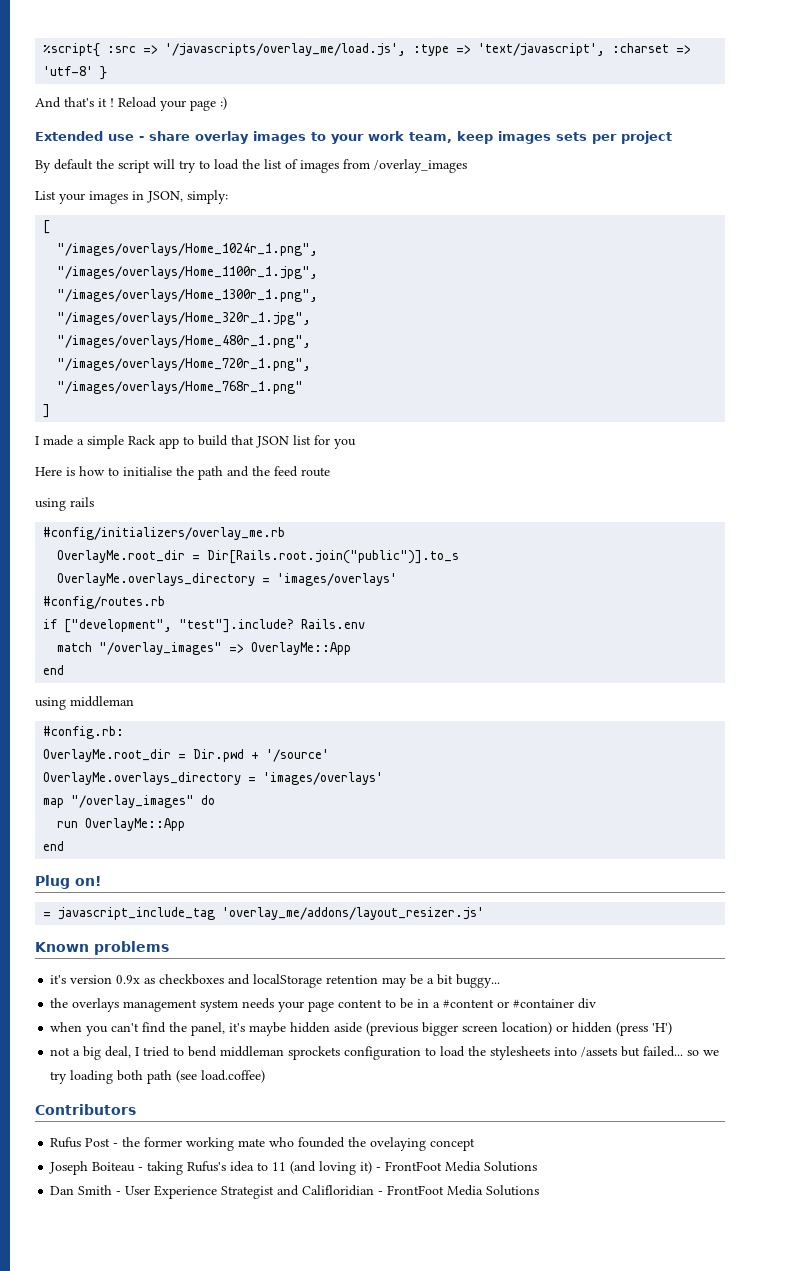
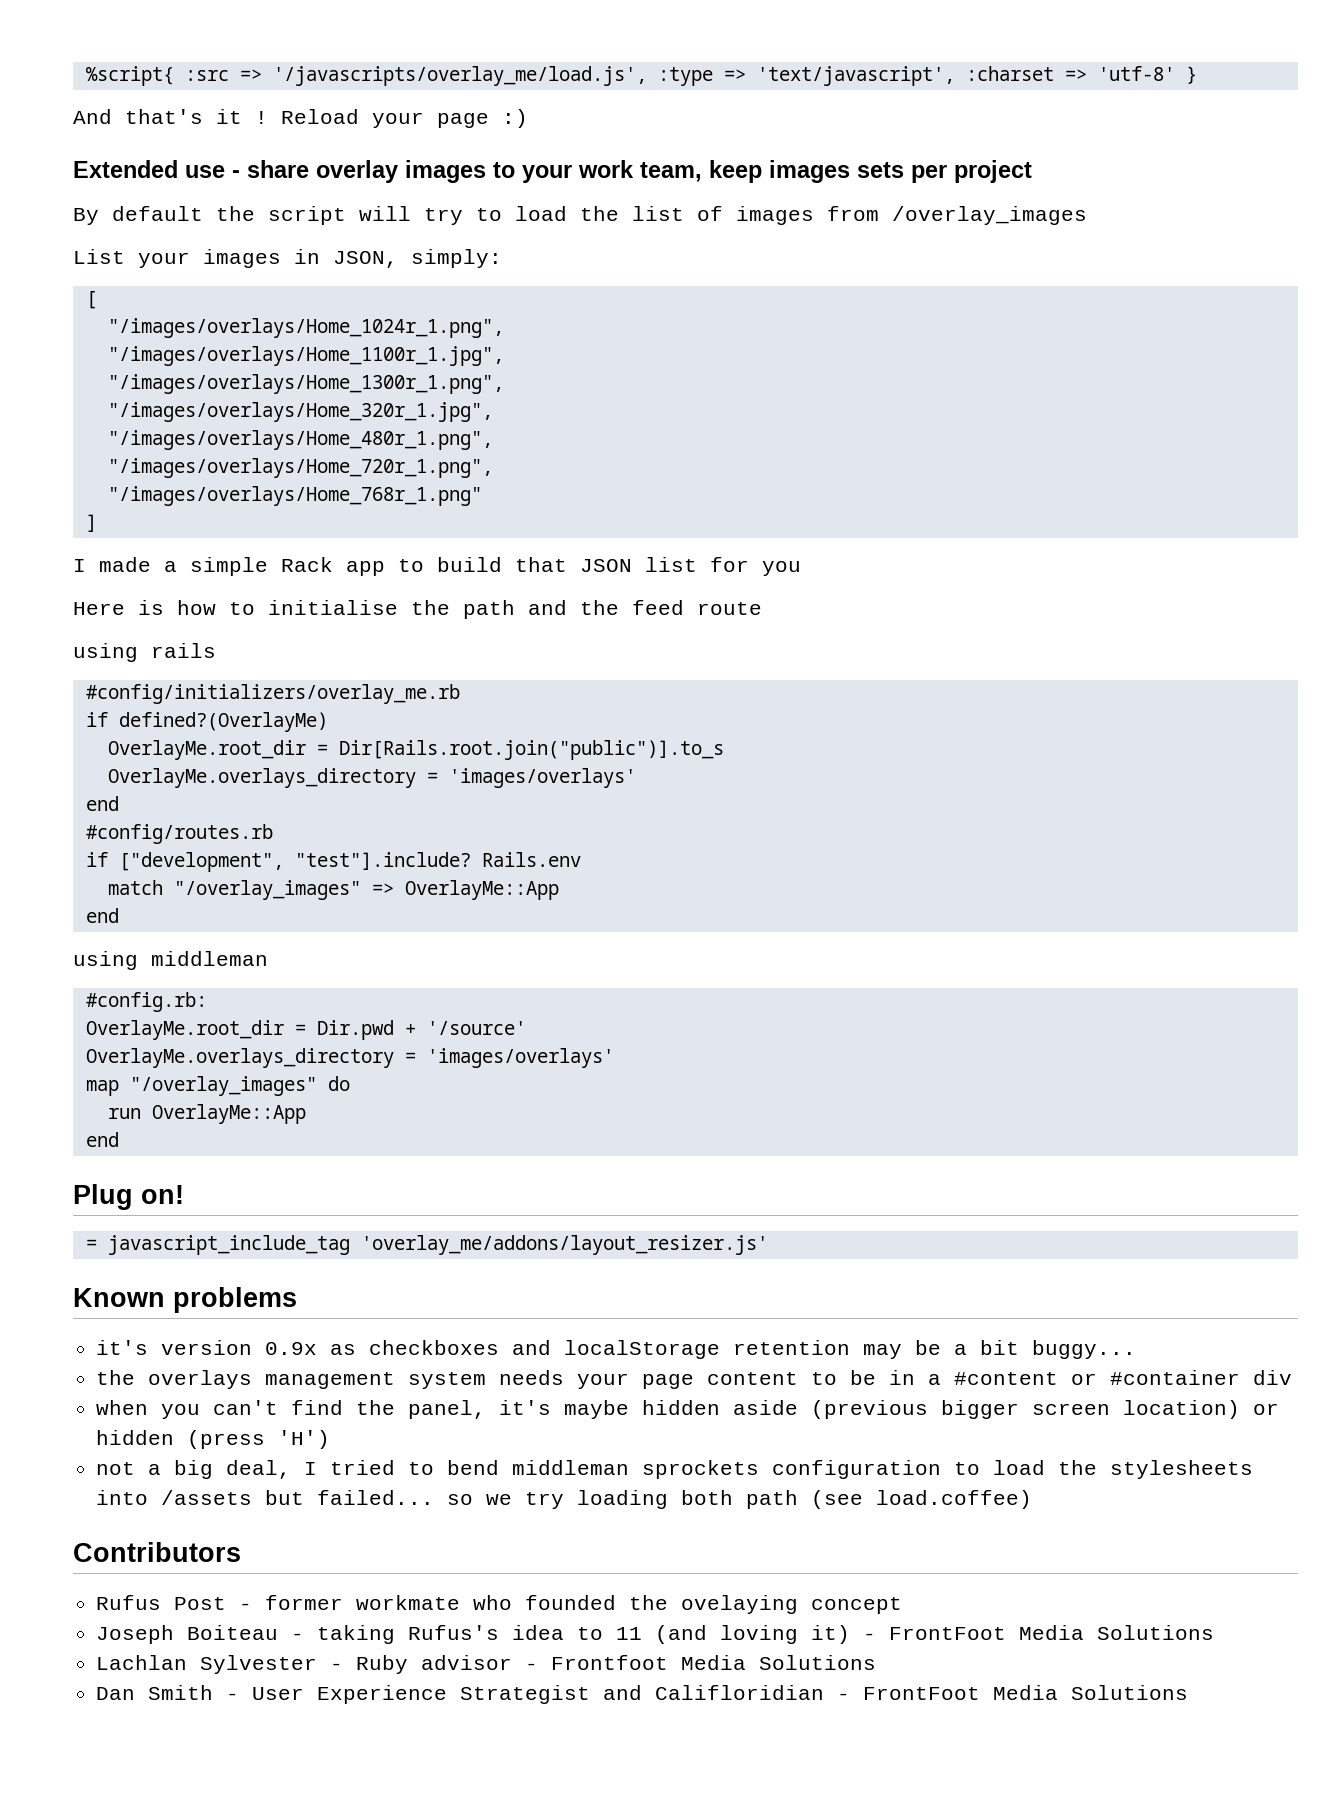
+ if defined?(OverlayMe)
  OverlayMe.root_dir = Dir[Rails.root.join("public")].to_s
  OverlayMe.overlays_directory = 'images/overlays'
+ end
- Rufus Post - the former working mate who founded the ovelaying concept
+ Rufus Post - former workmate who founded the ovelaying concept
+ Lachlan Sylvester - Ruby advisor - Frontfoot Media Solutions

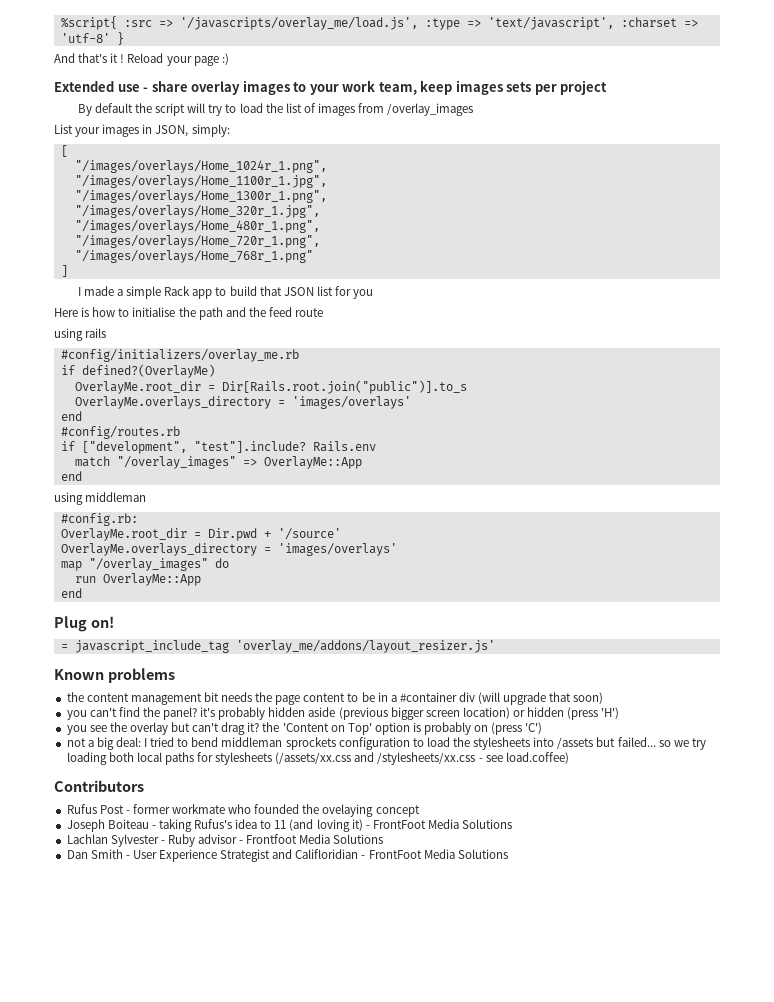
- it's version 0.9x as checkboxes and localStorage retention may be a bit buggy...
- the overlays management system needs your page content to be in a #content or #container div
- when you can't find the panel, it's maybe hidden aside (previous bigger screen location) or hidden (press 'H')
+ the content management bit needs the page content to be in a #container div (will upgrade that soon)
+ you can't find the panel? it's probably hidden aside (previous bigger screen location) or hidden (press 'H')
+ you see the overlay but can't drag it? the 'Content on Top' option is probably on (press 'C')
- not a big deal, I tried to bend middleman sprockets configuration to load the stylesheets into /assets but failed... so we try loading both path (see load.coffee)
+ not a big deal: I tried to bend middleman sprockets configuration to load the stylesheets into /assets but failed... so we try loading both local paths for stylesheets (/assets/xx.css and /stylesheets/xx.css - see load.coffee)

